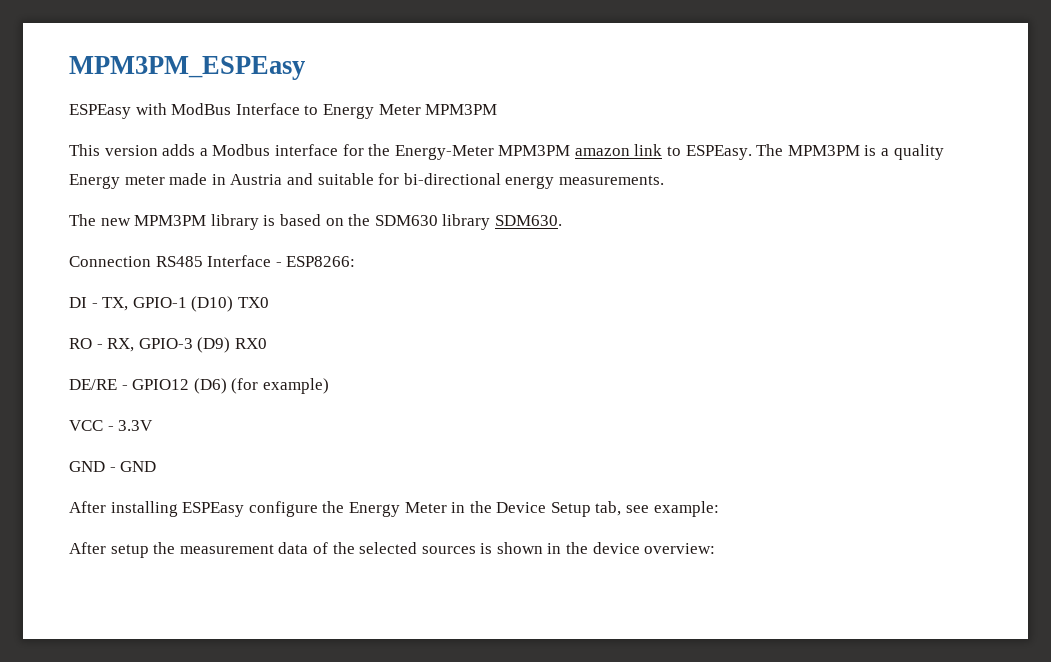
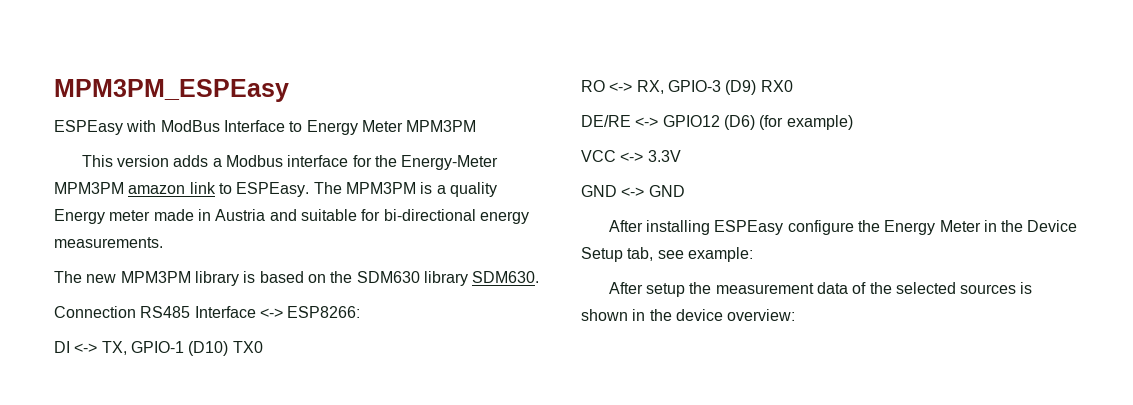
- Connection RS485 Interface - ESP8266:
+ Connection RS485 Interface <-> ESP8266:
- DI - TX, GPIO-1 (D10) TX0
+ DI <-> TX, GPIO-1 (D10) TX0
- RO - RX, GPIO-3 (D9) RX0
+ RO <-> RX, GPIO-3 (D9) RX0
- DE/RE - GPIO12 (D6) (for example)
+ DE/RE <-> GPIO12 (D6) (for example)
- VCC - 3.3V
+ VCC <-> 3.3V
- GND - GND
+ GND <-> GND

